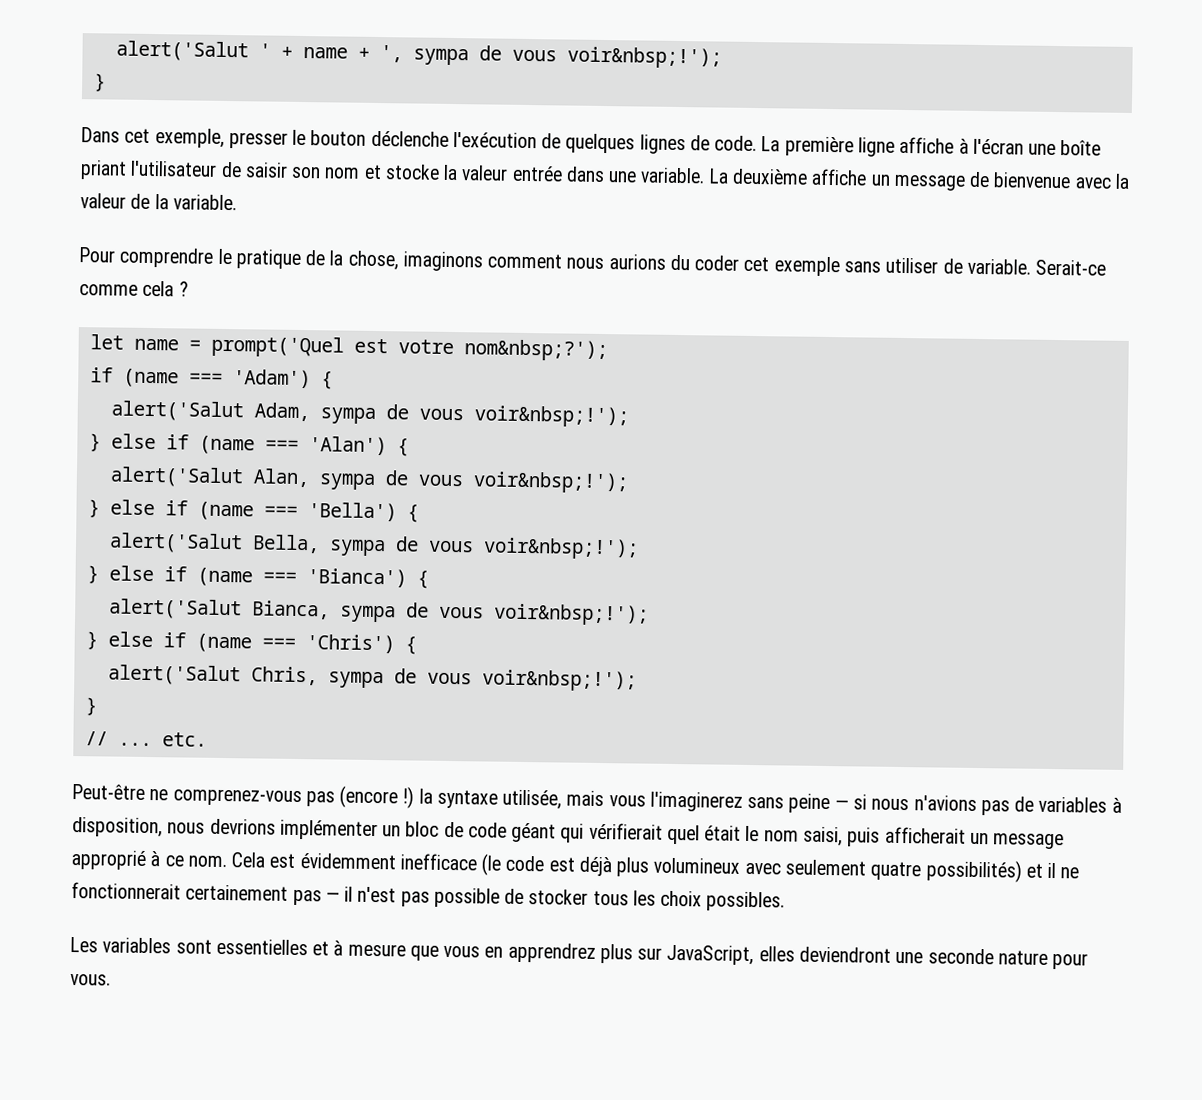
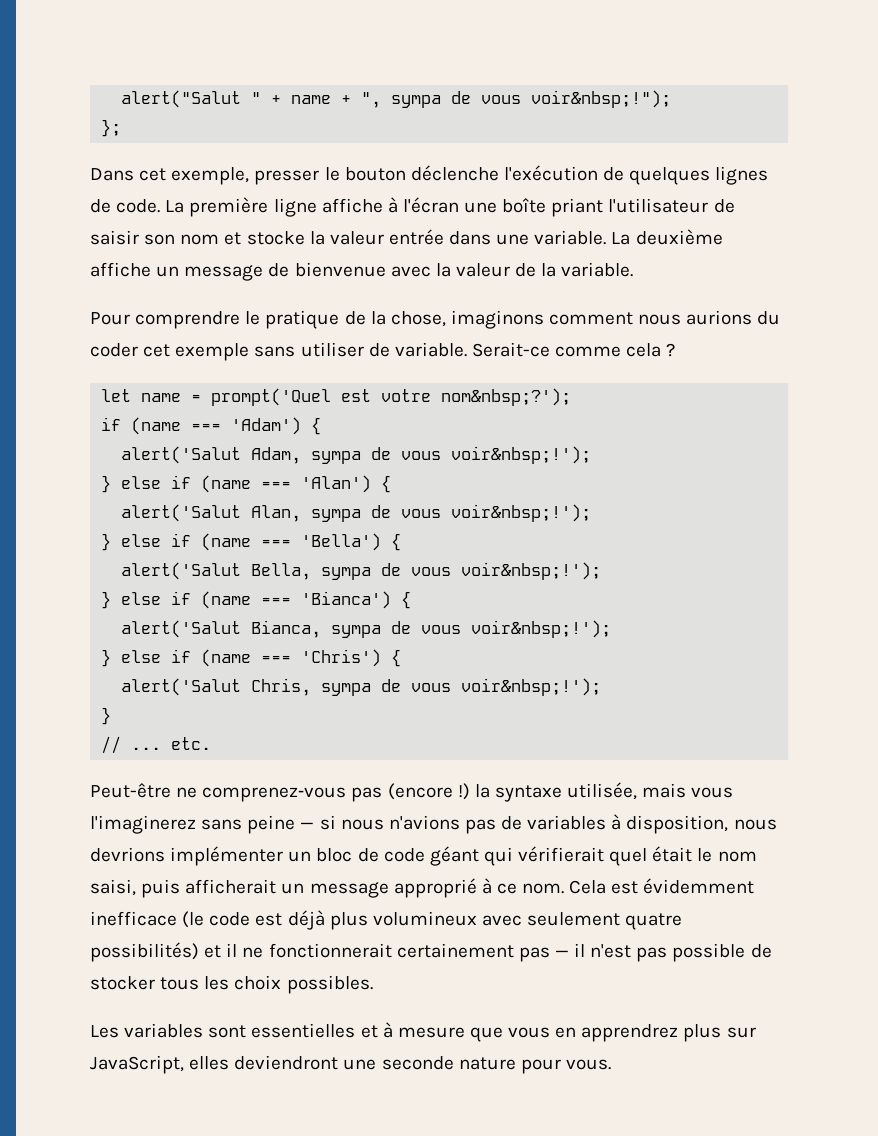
- alert('Salut ' + name + ', sympa de vous voir&nbsp;!');
- }
+ alert("Salut " + name + ", sympa de vous voir&nbsp;!");
+ };

